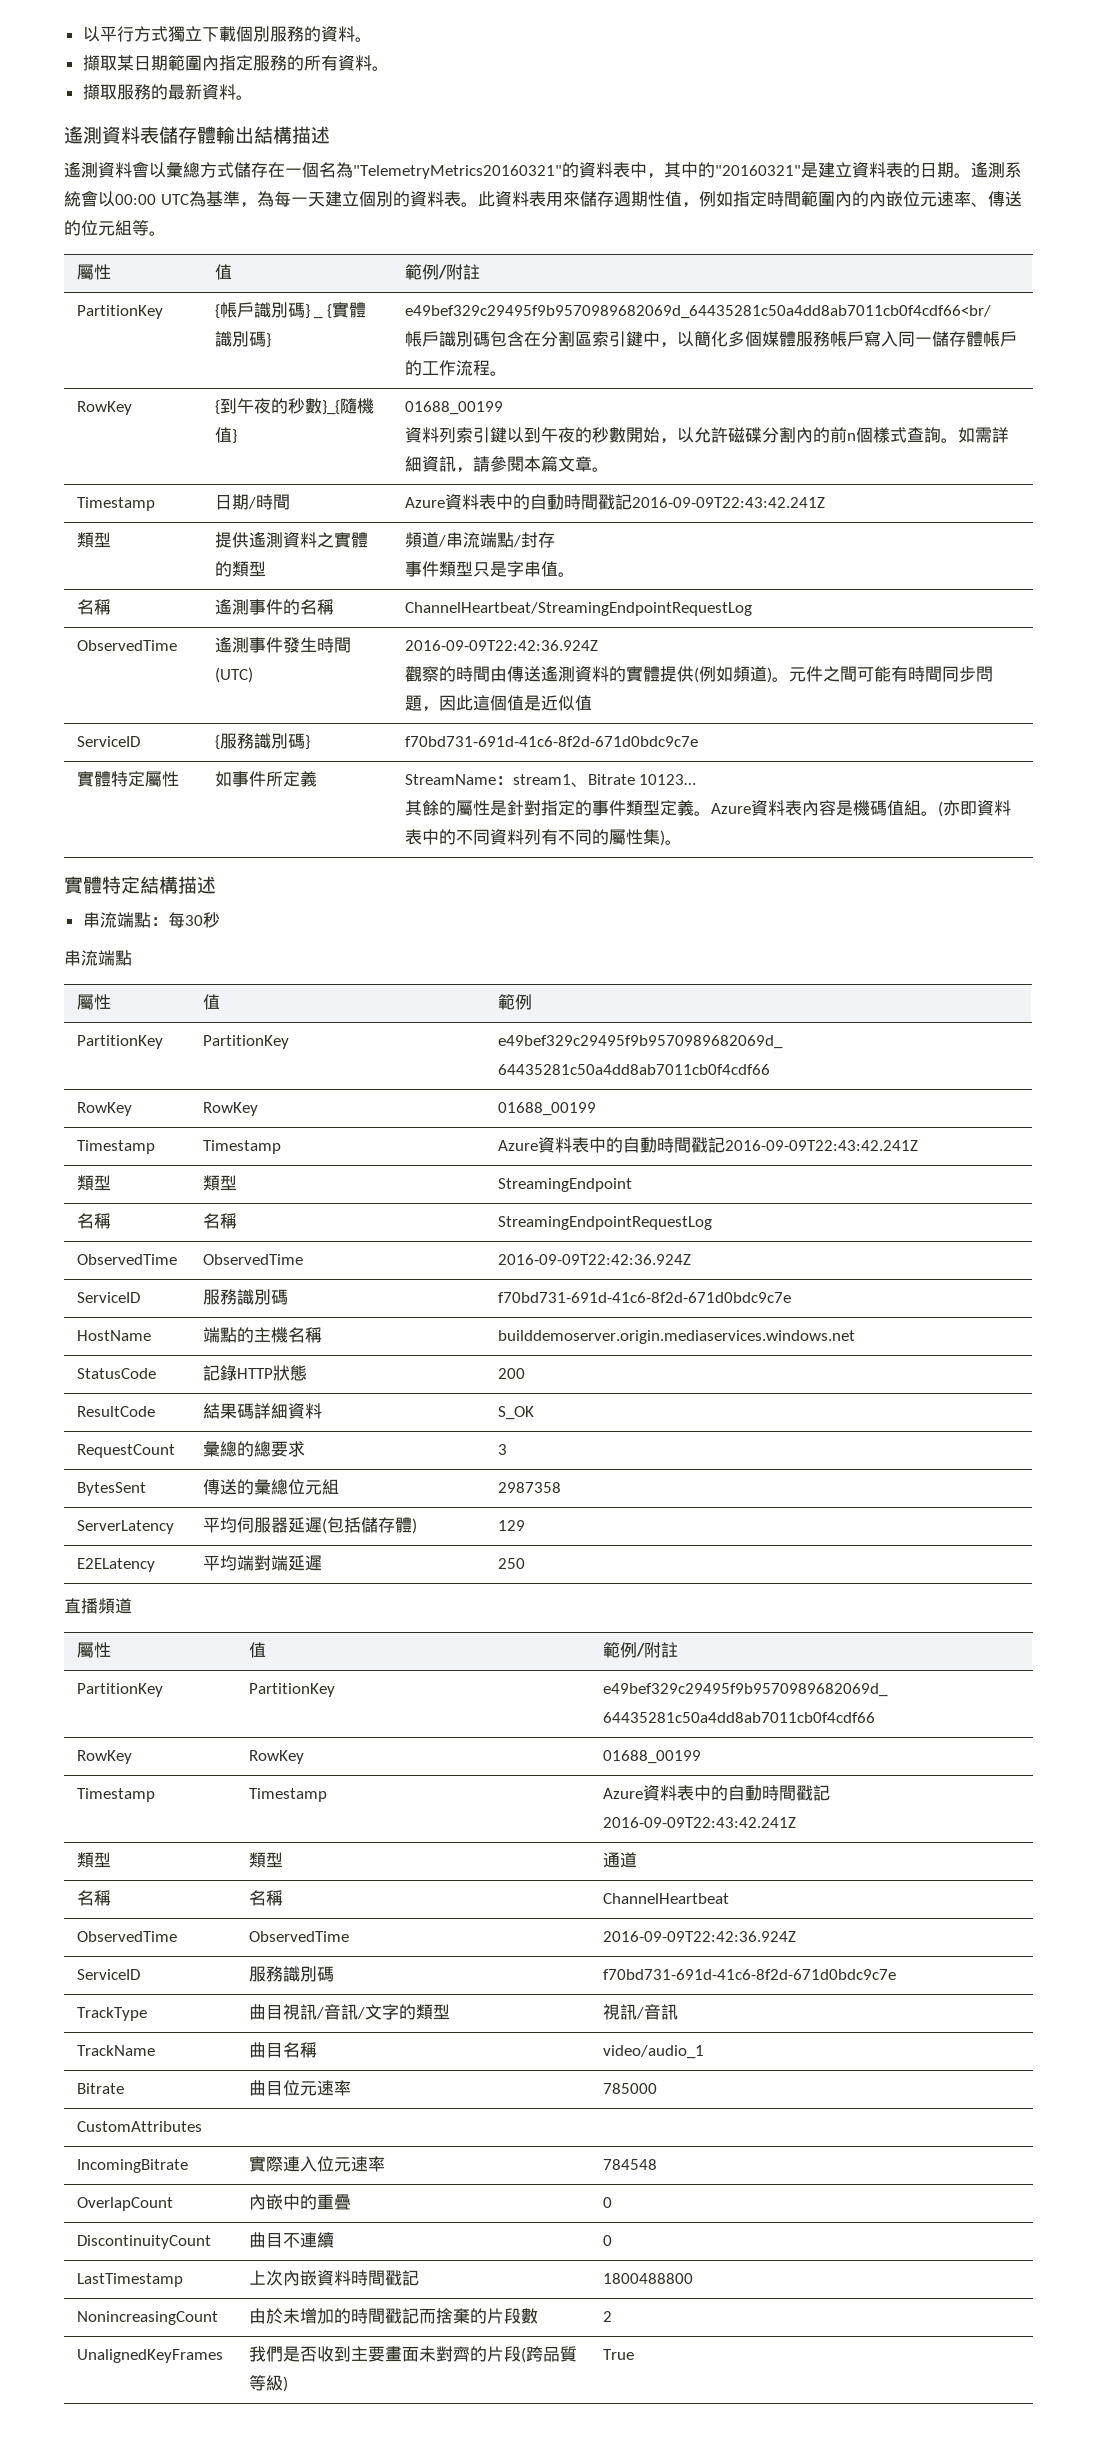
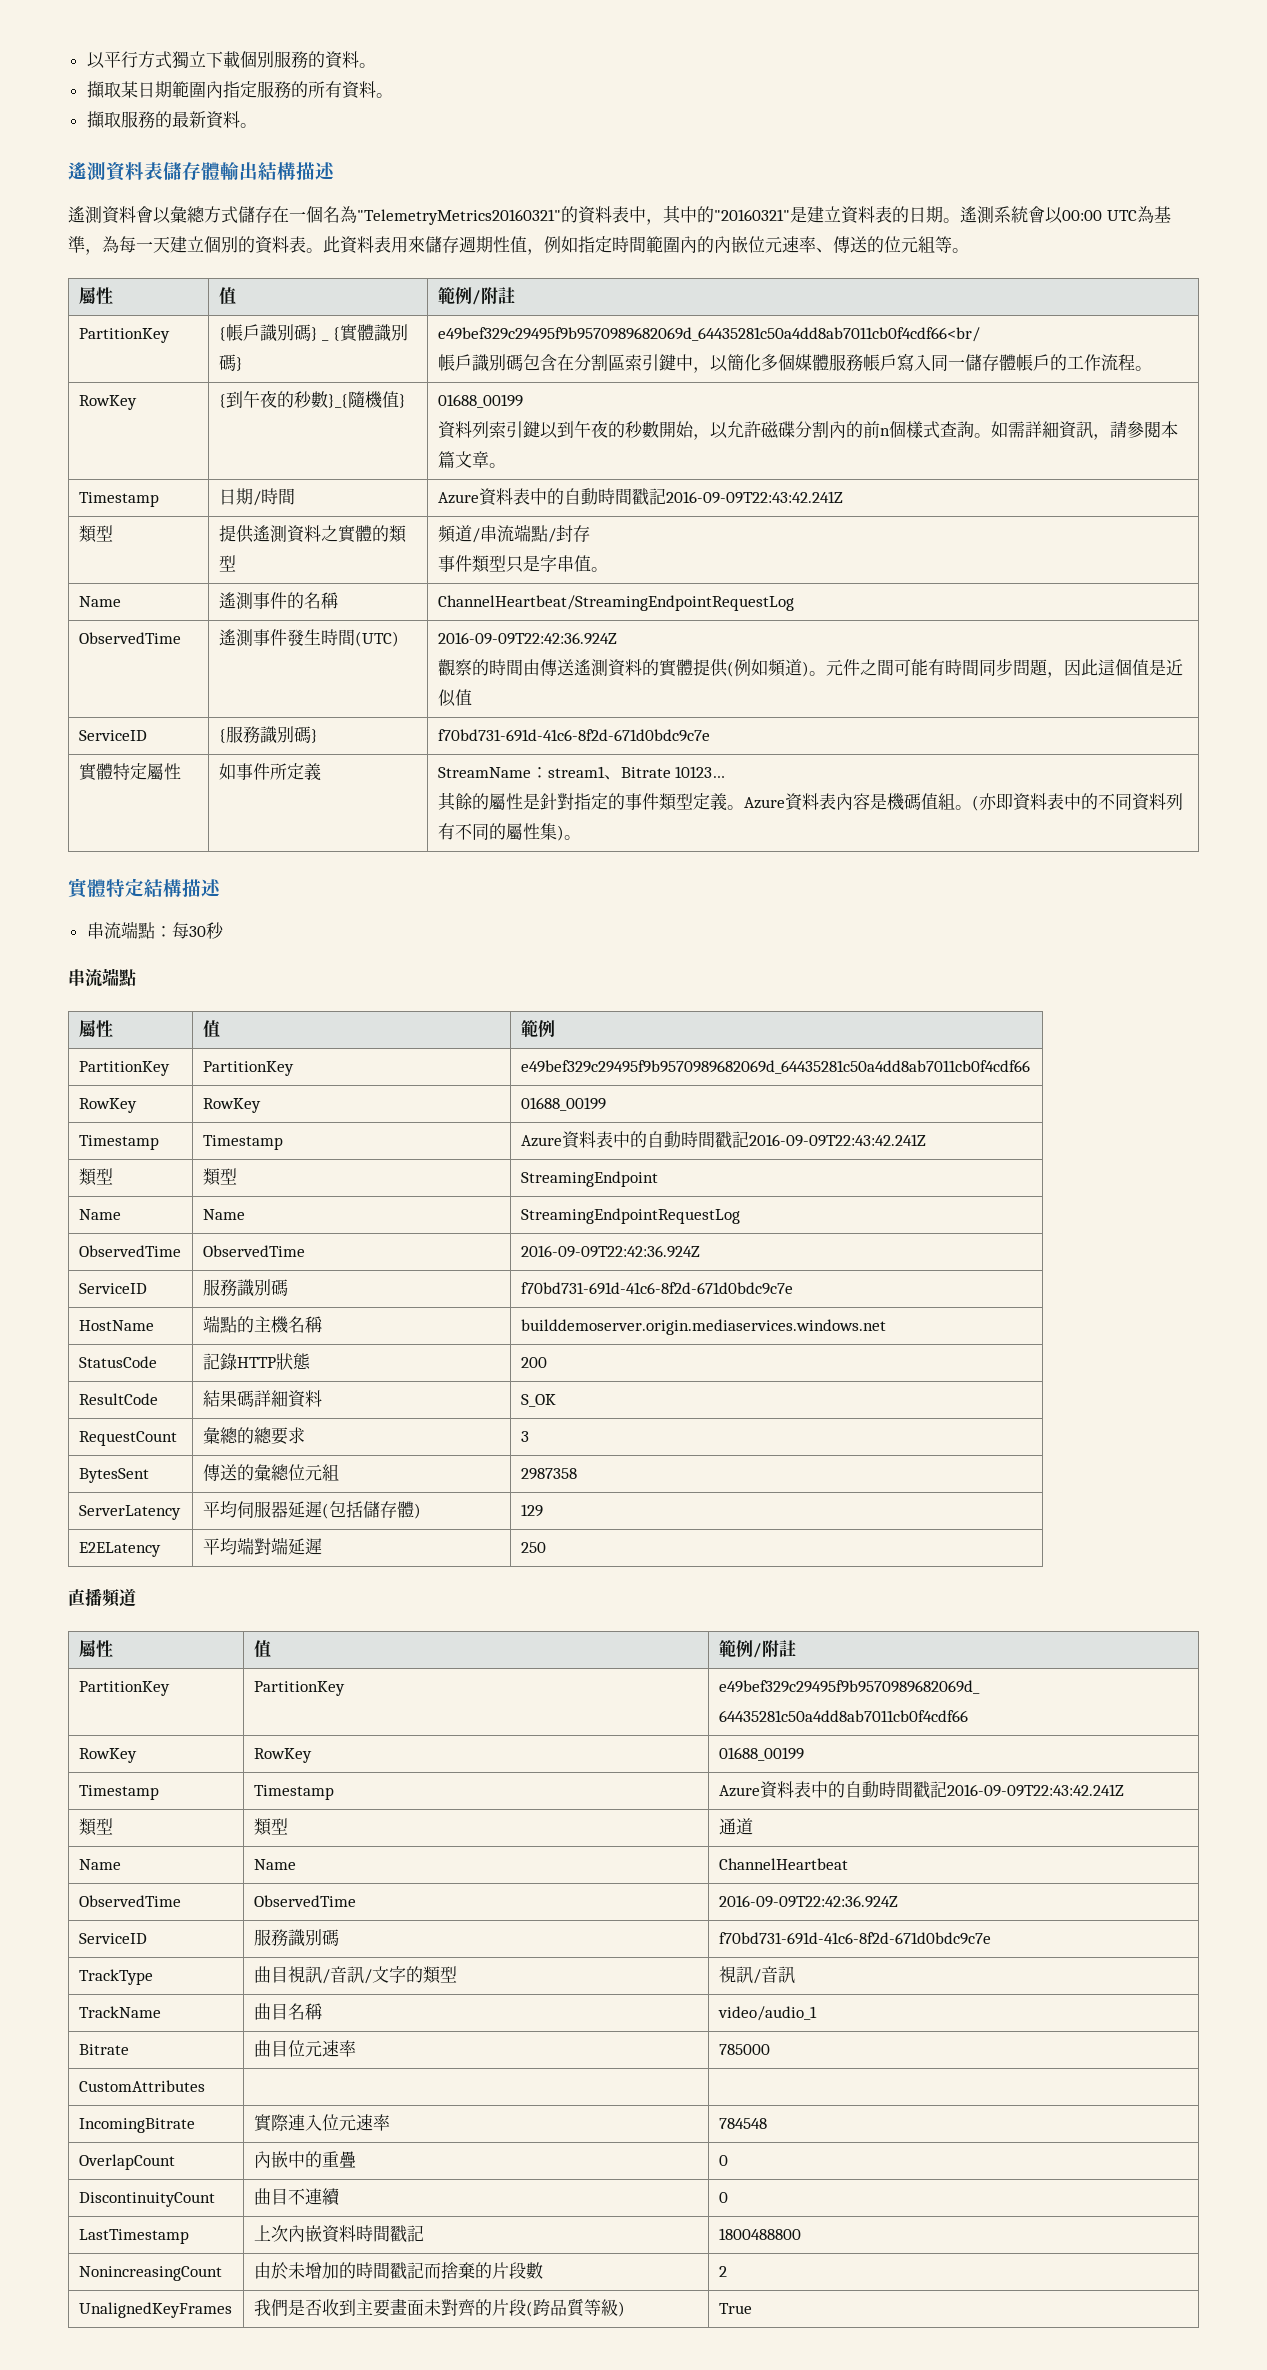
- 名稱 | 遙測事件的名稱 | ChannelHeartbeat/StreamingEndpointRequestLog
+ Name | 遙測事件的名稱 | ChannelHeartbeat/StreamingEndpointRequestLog
- 名稱 | 名稱 | StreamingEndpointRequestLog
+ Name | Name | StreamingEndpointRequestLog
- 名稱 | 名稱 | ChannelHeartbeat
+ Name | Name | ChannelHeartbeat

